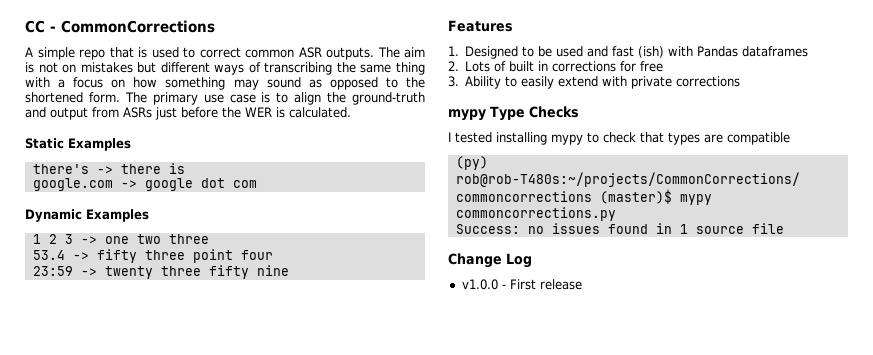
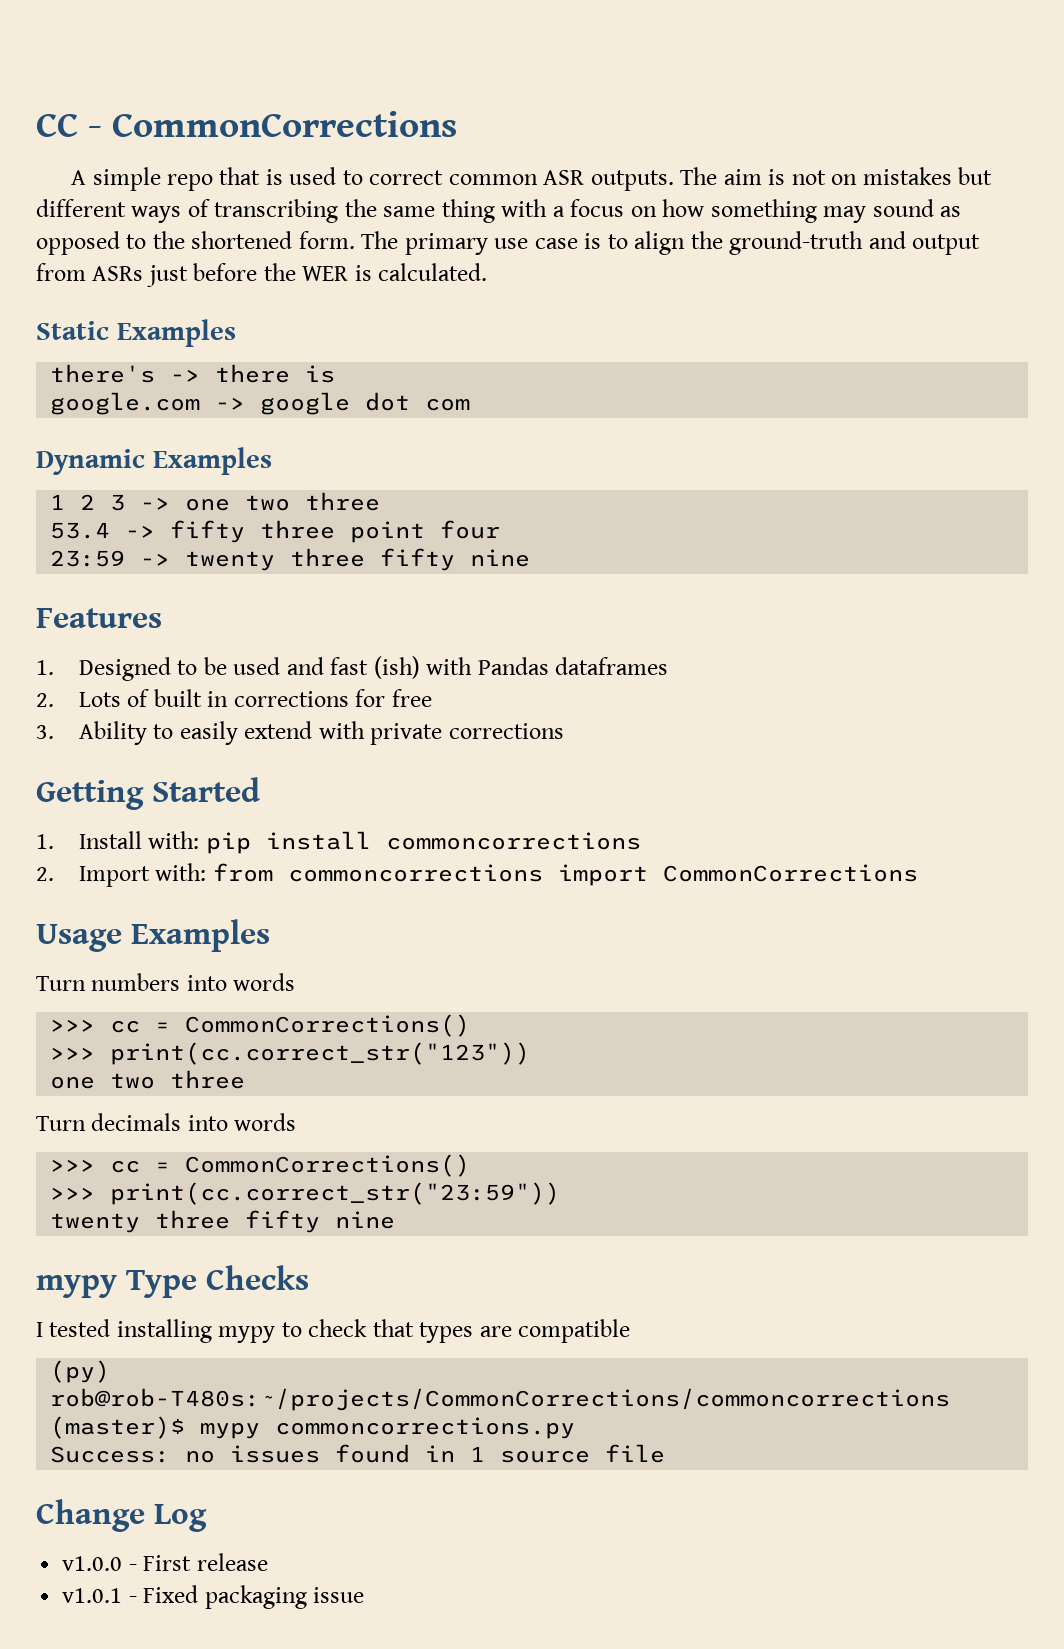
+ Getting Started
+ 1. Install with: pip install commoncorrections
+ 2. Import with: from commoncorrections import CommonCorrections
+ Usage Examples
+ Turn numbers into words
+ >>> cc = CommonCorrections()
+ >>> print(cc.correct_str("123"))
+ one two three
+ Turn decimals into words
+ >>> cc = CommonCorrections()
+ >>> print(cc.correct_str("23:59"))
+ twenty three fifty nine
+ v1.0.1 - Fixed packaging issue

